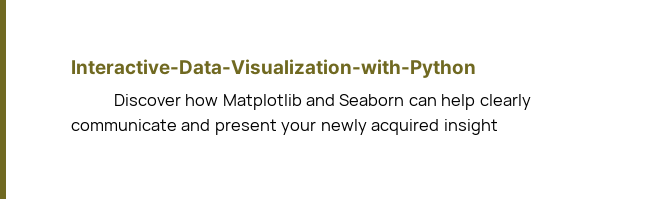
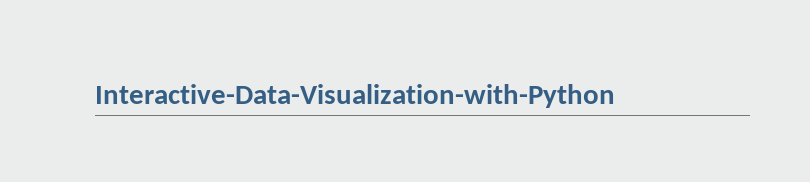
- Discover how Matplotlib and Seaborn can help clearly communicate and present your newly acquired insight

